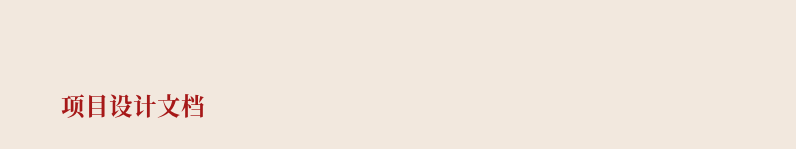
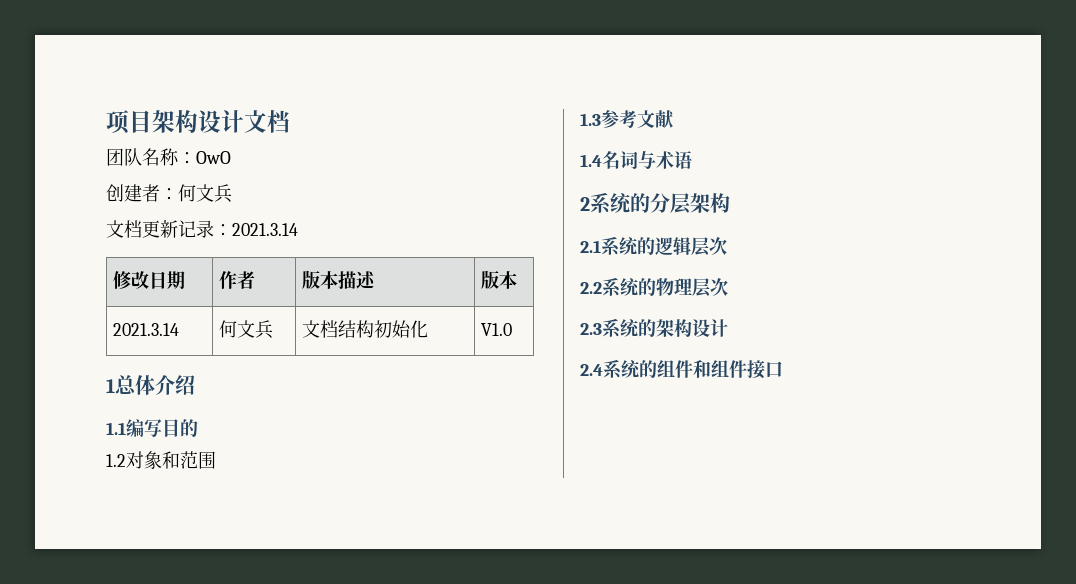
- 项目设计文档
+ 项目架构设计文档
+ 团队名称：OwO
+ 创建者：何文兵
+ 文档更新记录：2021.3.14
+ 修改日期 | 作者 | 版本描述 | 版本
+ 2021.3.14 | 何文兵 | 文档结构初始化 | V1.0
+ 1总体介绍
+ 1.1编写目的
+ 1.2对象和范围
+ 1.3参考文献
+ 1.4名词与术语
+ 2系统的分层架构
+ 2.1系统的逻辑层次
+ 2.2系统的物理层次
+ 2.3系统的架构设计
+ 2.4系统的组件和组件接口

